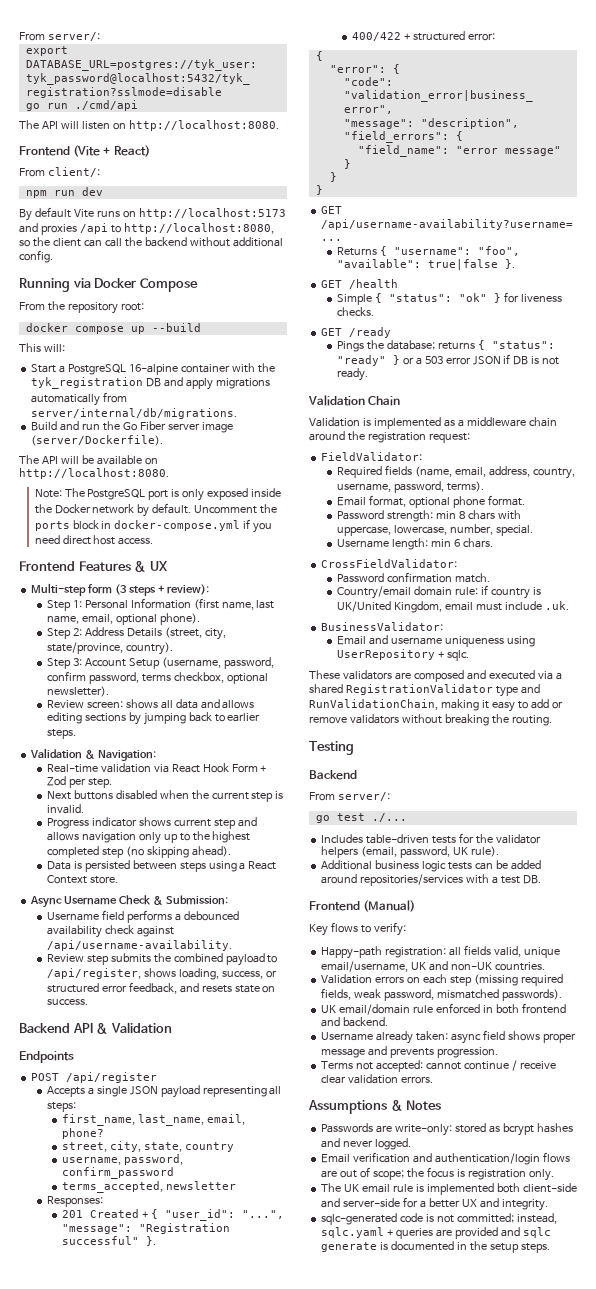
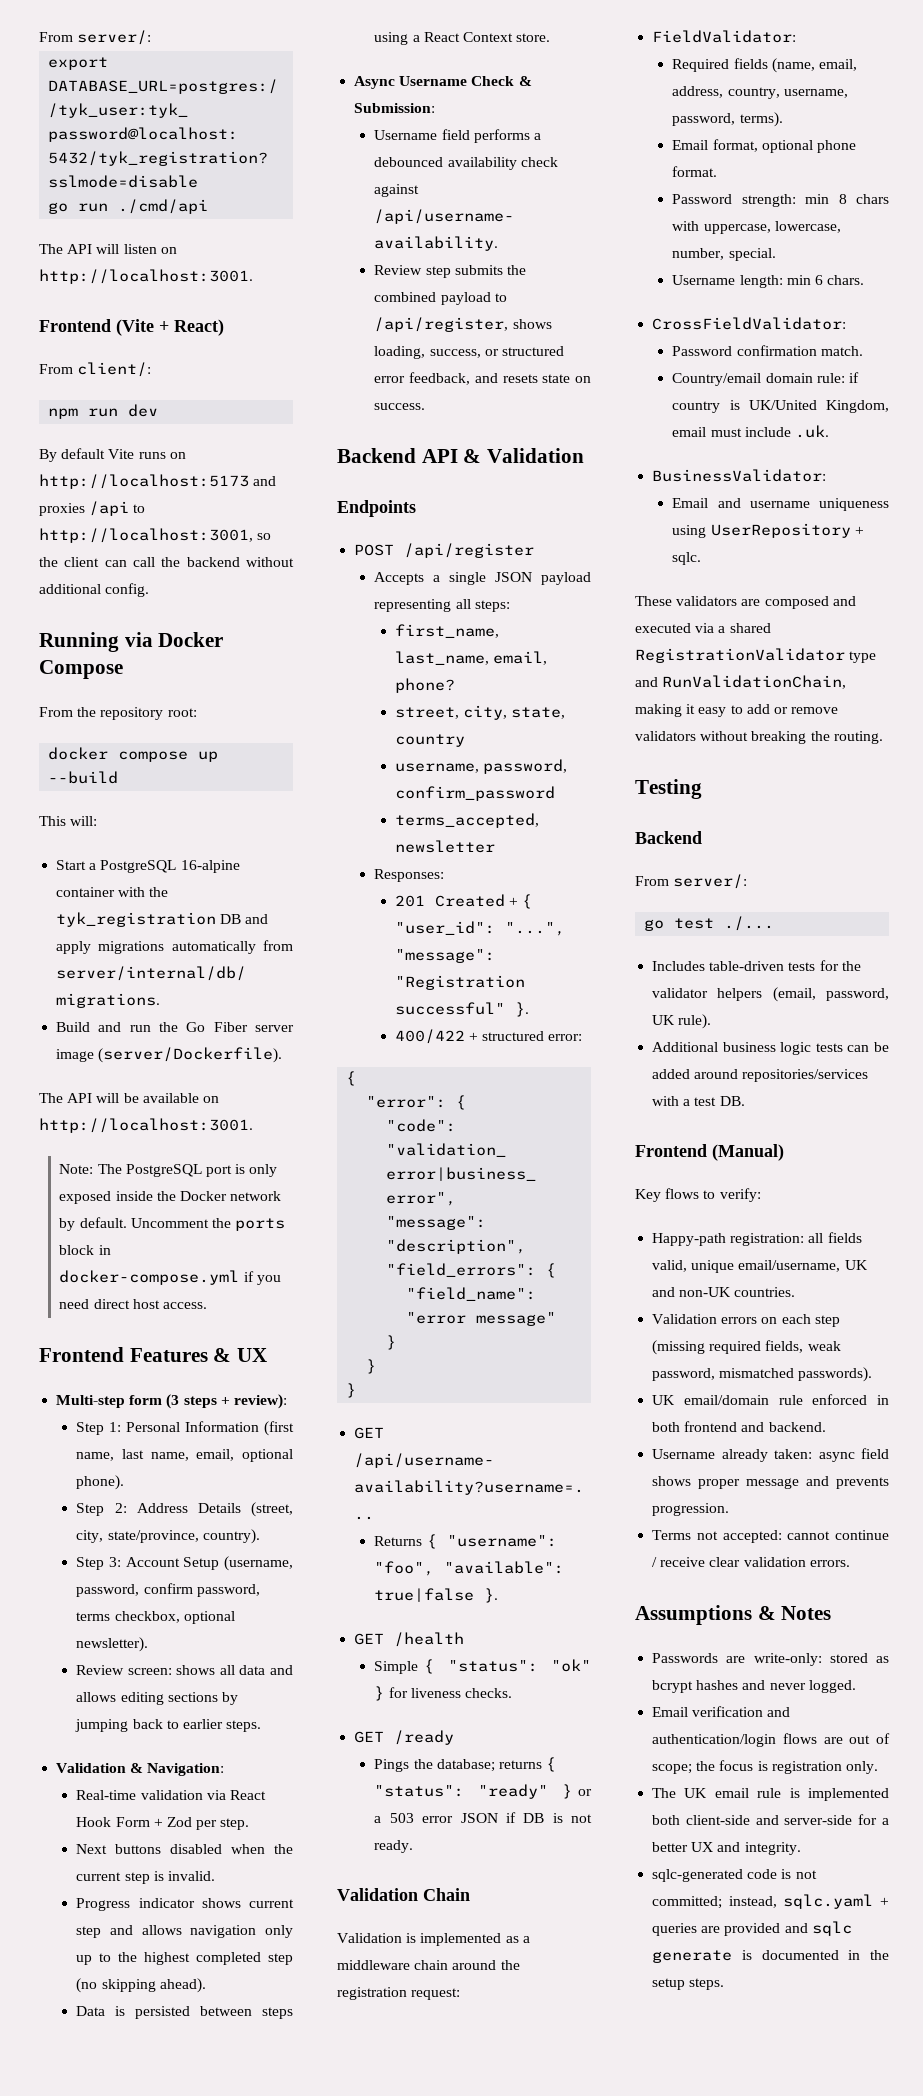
- The API will listen on http://localhost:8080.
+ The API will listen on http://localhost:3001.
- By default Vite runs on http://localhost:5173 and proxies /api to http://localhost:8080, so the client can call the backend without additional config.
+ By default Vite runs on http://localhost:5173 and proxies /api to http://localhost:3001, so the client can call the backend without additional config.
- The API will be available on http://localhost:8080.
+ The API will be available on http://localhost:3001.

